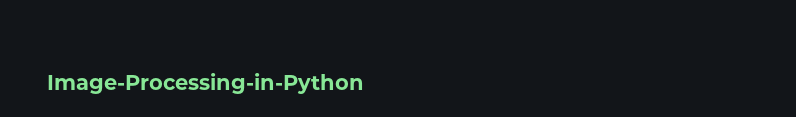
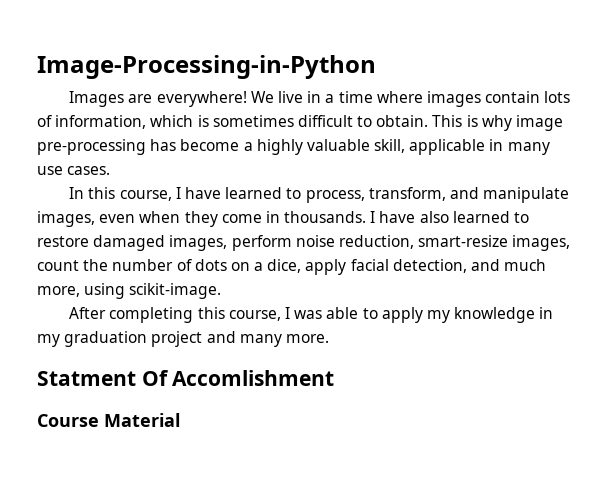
+ Images are everywhere! We live in a time where images contain lots of information, which is sometimes difficult to obtain. This is why image pre-processing has become a highly valuable skill, applicable in many use cases.
+ In this course, I have learned to process, transform, and manipulate images, even when they come in thousands. I have also learned to restore damaged images, perform noise reduction, smart-resize images, count the number of dots on a dice, apply facial detection, and much more, using scikit-image.
+ After completing this course, I was able to apply my knowledge in my graduation project and many more.
+ Statment Of Accomlishment
+ Course Material

